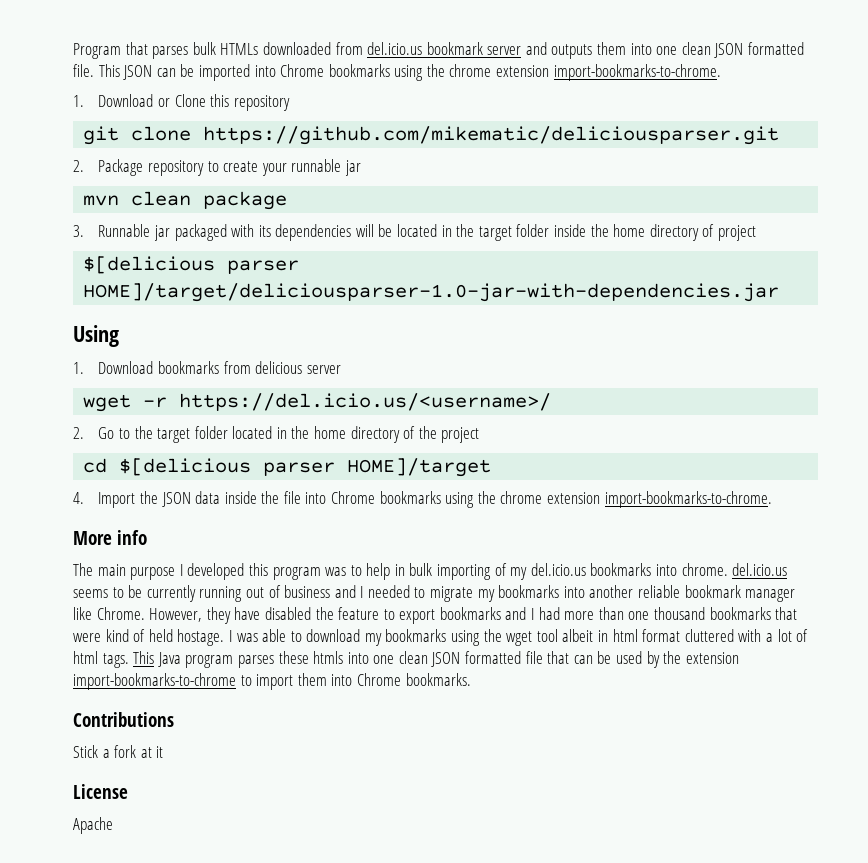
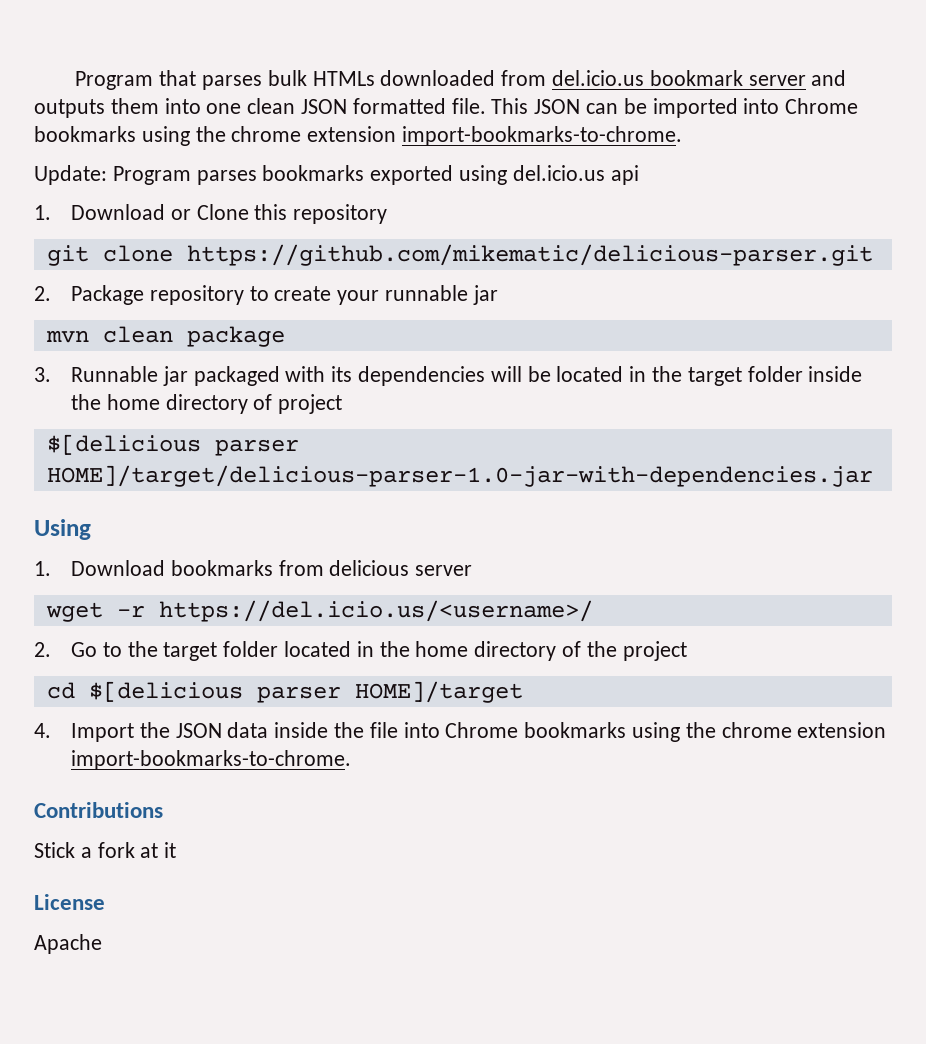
+ Update: Program parses bookmarks exported using del.icio.us api
- git clone https://github.com/mikematic/deliciousparser.git
+ git clone https://github.com/mikematic/delicious-parser.git
- $[delicious parser HOME]/target/deliciousparser-1.0-jar-with-dependencies.jar
+ $[delicious parser HOME]/target/delicious-parser-1.0-jar-with-dependencies.jar
- More info
- The main purpose I developed this program was to help in bulk importing of my del.icio.us bookmarks into chrome. del.icio.us seems to be currently running out of business and I needed to migrate my bookmarks into another reliable bookmark manager like Chrome. However, they have disabled the feature to export bookmarks and I had more than one thousand bookmarks that were kind of held hostage. I was able to download my bookmarks using the wget tool albeit in html format cluttered with a lot of html tags. This Java program parses these htmls into one clean JSON formatted file that can be used by the extension import-bookmarks-to-chrome to import them into Chrome bookmarks.

